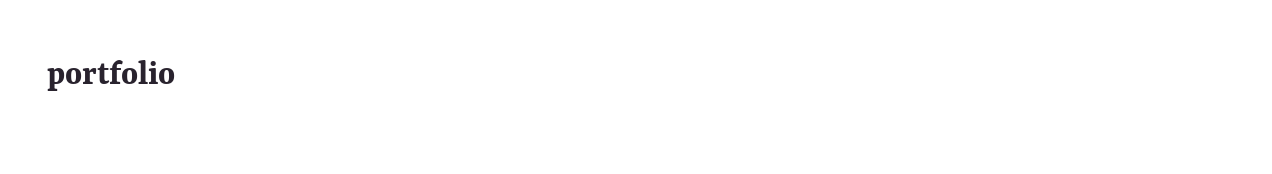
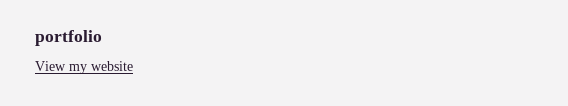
+ View my website

